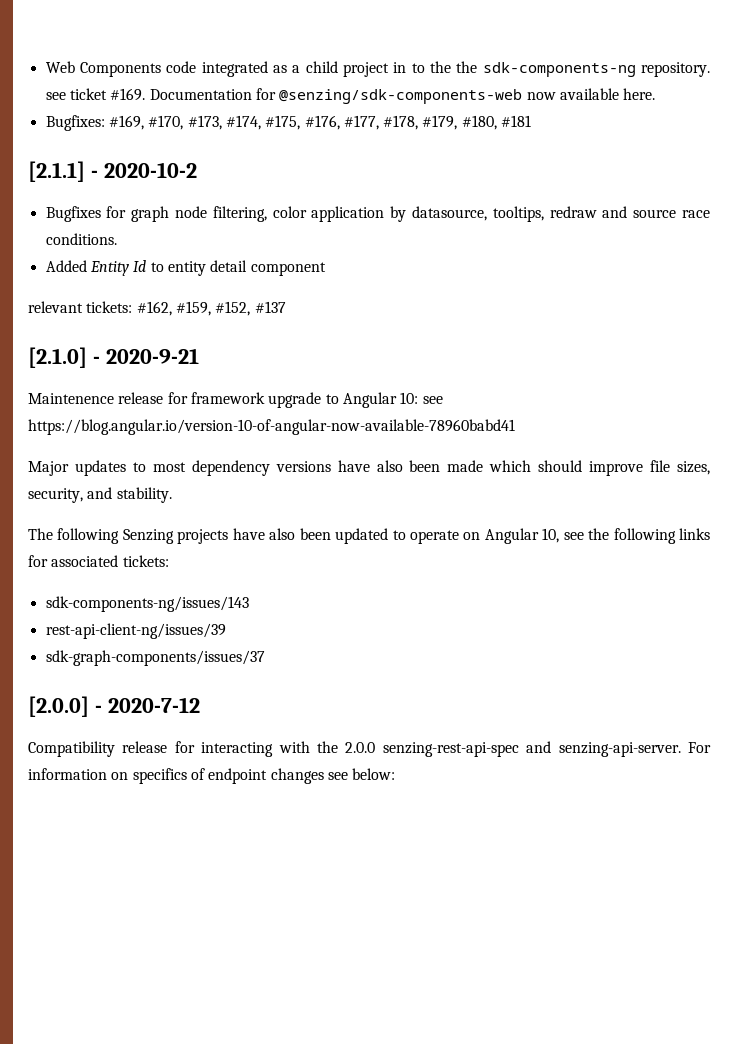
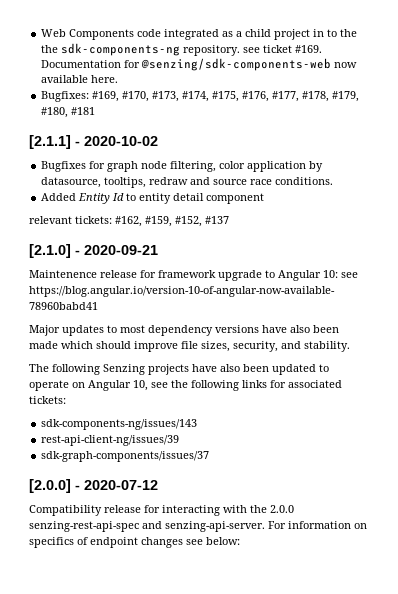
- [2.1.1] - 2020-10-2
+ [2.1.1] - 2020-10-02
- [2.1.0] - 2020-9-21
+ [2.1.0] - 2020-09-21
- [2.0.0] - 2020-7-12
+ [2.0.0] - 2020-07-12

